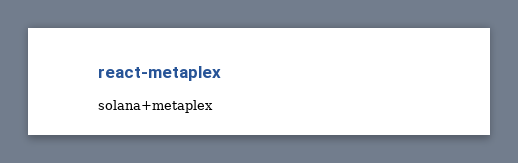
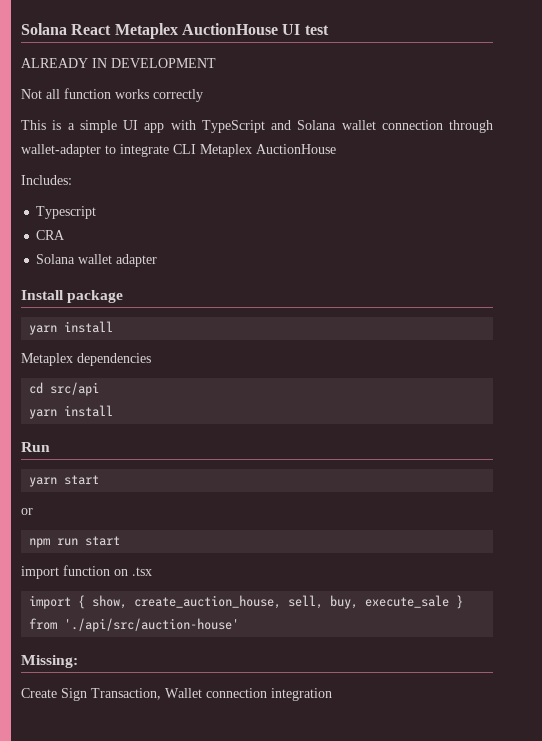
- react-metaplex
- solana+metaplex
+ Solana React Metaplex AuctionHouse UI test
+ ALREADY IN DEVELOPMENT
+ Not all function works correctly
+ This is a simple UI app with TypeScript and Solana wallet connection through wallet-adapter to integrate CLI Metaplex AuctionHouse
+ Includes:
+ Typescript
+ CRA
+ Solana wallet adapter
+ Install package
+ yarn install
+ Metaplex dependencies
+ cd src/api
+ yarn install
+ Run
+ yarn start
+ or
+ npm run start
+ import function on .tsx
+ import { show, create_auction_house, sell, buy, execute_sale } from './api/src/auction-house'
+ Missing:
+ Create Sign Transaction, Wallet connection integration

